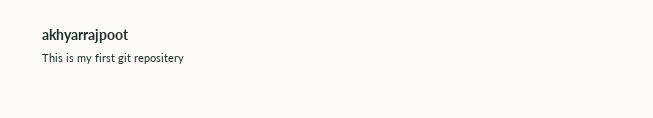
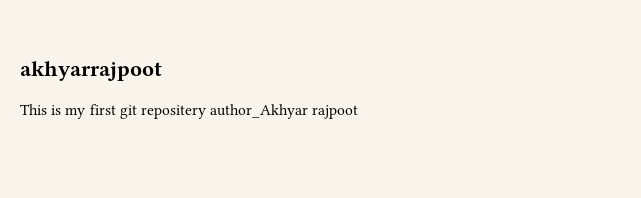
- This is my first git repositery
+ This is my first git repositery author_Akhyar rajpoot

